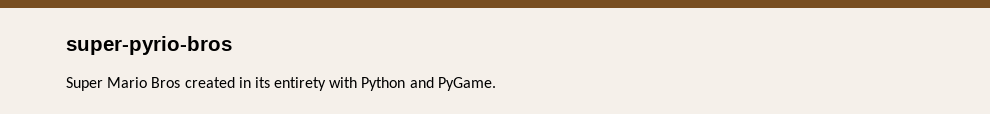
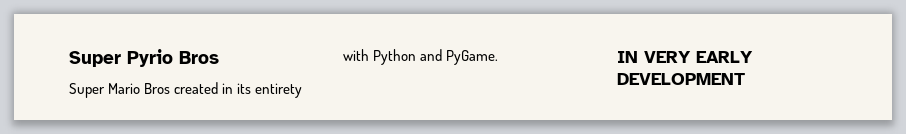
- super-pyrio-bros
+ Super Pyrio Bros
+ IN VERY EARLY DEVELOPMENT

